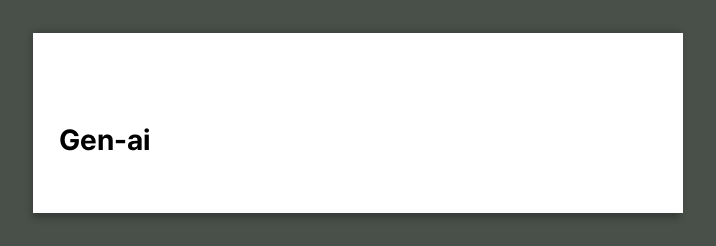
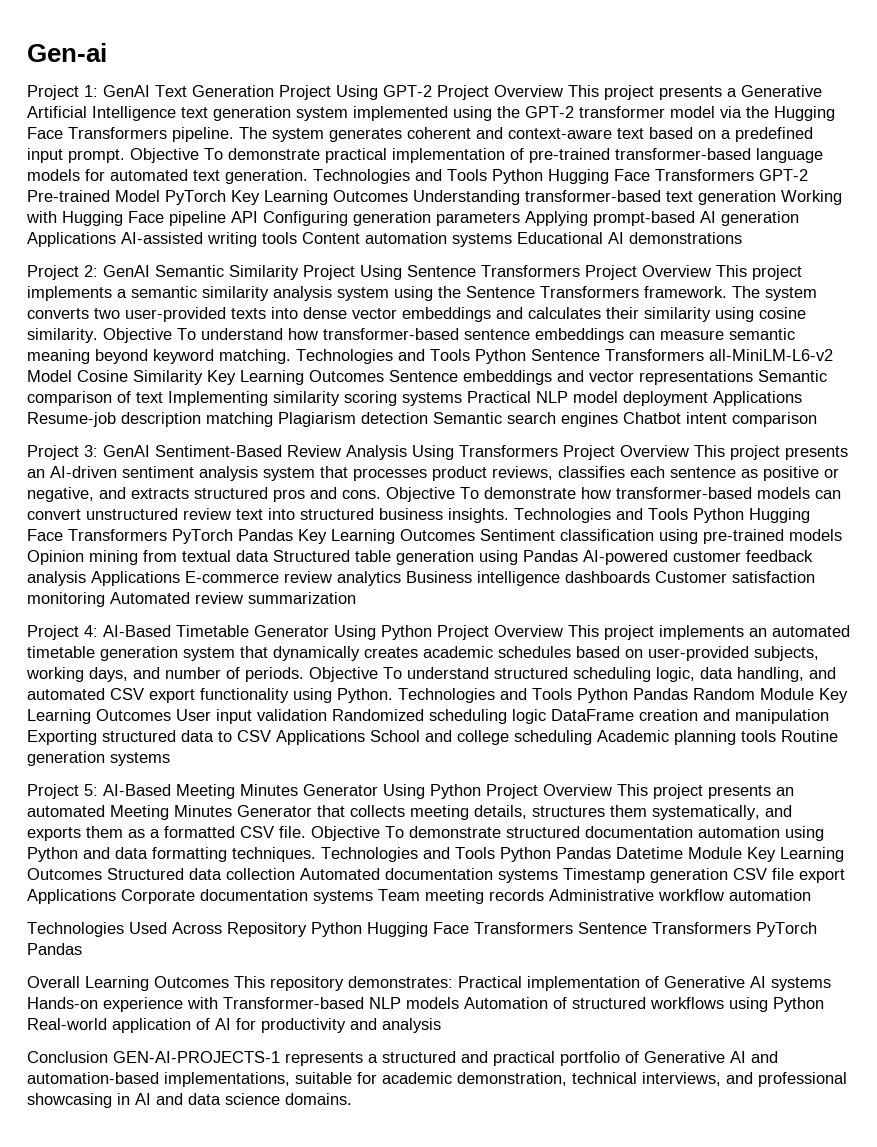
+ Project 1: GenAI Text Generation Project Using GPT-2 Project Overview This project presents a Generative Artificial Intelligence text generation system implemented using the GPT-2 transformer model via the Hugging Face Transformers pipeline. The system generates coherent and context-aware text based on a predefined input prompt. Objective To demonstrate practical implementation of pre-trained transformer-based language models for automated text generation. Technologies and Tools Python Hugging Face Transformers GPT-2 Pre-trained Model PyTorch Key Learning Outcomes Understanding transformer-based text generation Working with Hugging Face pipeline API Configuring generation parameters Applying prompt-based AI generation Applications AI-assisted writing tools Content automation systems Educational AI demonstrations
+ Project 2: GenAI Semantic Similarity Project Using Sentence Transformers Project Overview This project implements a semantic similarity analysis system using the Sentence Transformers framework. The system converts two user-provided texts into dense vector embeddings and calculates their similarity using cosine similarity. Objective To understand how transformer-based sentence embeddings can measure semantic meaning beyond keyword matching. Technologies and Tools Python Sentence Transformers all-MiniLM-L6-v2 Model Cosine Similarity Key Learning Outcomes Sentence embeddings and vector representations Semantic comparison of text Implementing similarity scoring systems Practical NLP model deployment Applications Resume-job description matching Plagiarism detection Semantic search engines Chatbot intent comparison
+ Project 3: GenAI Sentiment-Based Review Analysis Using Transformers Project Overview This project presents an AI-driven sentiment analysis system that processes product reviews, classifies each sentence as positive or negative, and extracts structured pros and cons. Objective To demonstrate how transformer-based models can convert unstructured review text into structured business insights. Technologies and Tools Python Hugging Face Transformers PyTorch Pandas Key Learning Outcomes Sentiment classification using pre-trained models Opinion mining from textual data Structured table generation using Pandas AI-powered customer feedback analysis Applications E-commerce review analytics Business intelligence dashboards Customer satisfaction monitoring Automated review summarization
+ Project 4: AI-Based Timetable Generator Using Python Project Overview This project implements an automated timetable generation system that dynamically creates academic schedules based on user-provided subjects, working days, and number of periods. Objective To understand structured scheduling logic, data handling, and automated CSV export functionality using Python. Technologies and Tools Python Pandas Random Module Key Learning Outcomes User input validation Randomized scheduling logic DataFrame creation and manipulation Exporting structured data to CSV Applications School and college scheduling Academic planning tools Routine generation systems
+ Project 5: AI-Based Meeting Minutes Generator Using Python Project Overview This project presents an automated Meeting Minutes Generator that collects meeting details, structures them systematically, and exports them as a formatted CSV file. Objective To demonstrate structured documentation automation using Python and data formatting techniques. Technologies and Tools Python Pandas Datetime Module Key Learning Outcomes Structured data collection Automated documentation systems Timestamp generation CSV file export Applications Corporate documentation systems Team meeting records Administrative workflow automation
+ Technologies Used Across Repository Python Hugging Face Transformers Sentence Transformers PyTorch Pandas
+ Overall Learning Outcomes This repository demonstrates: Practical implementation of Generative AI systems Hands-on experience with Transformer-based NLP models Automation of structured workflows using Python Real-world application of AI for productivity and analysis
+ Conclusion GEN-AI-PROJECTS-1 represents a structured and practical portfolio of Generative AI and automation-based implementations, suitable for academic demonstration, technical interviews, and professional showcasing in AI and data science domains.

